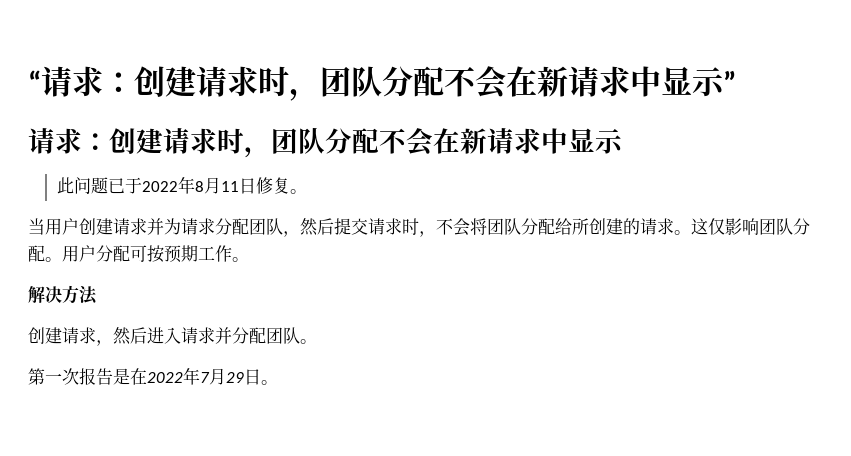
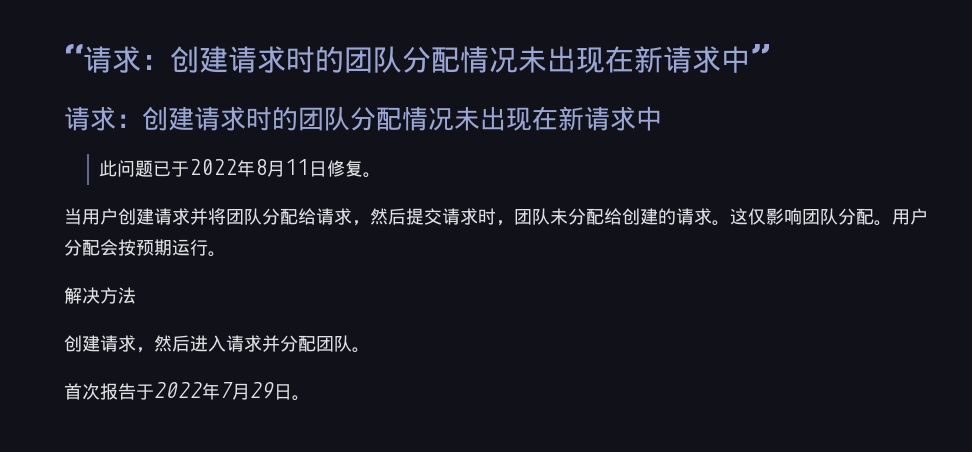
- “请求：创建请求时，团队分配不会在新请求中显示”
- 请求：创建请求时，团队分配不会在新请求中显示
+ “请求：创建请求时的团队分配情况未出现在新请求中”
+ 请求：创建请求时的团队分配情况未出现在新请求中
- 当用户创建请求并为请求分配团队，然后提交请求时，不会将团队分配给所创建的请求。
+ 当用户创建请求并将团队分配给请求，然后提交请求时，团队未分配给创建的请求。
- 用户分配可按预期工作。
+ 用户分配会按预期运行。
- 第一次报告是在2022年7月29日。
+ 首次报告于2022年7月29日。

